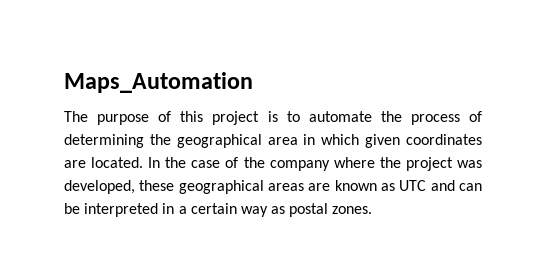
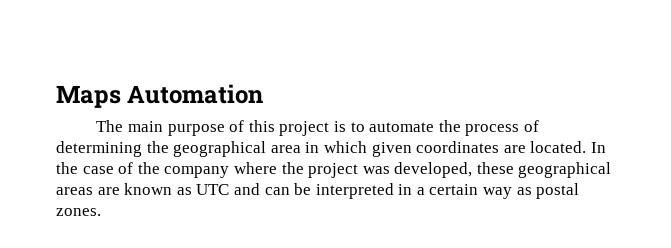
- Maps_Automation
+ Maps Automation
- The purpose of this project is to automate the process of determining the geographical area in which given coordinates are located.
+ The main purpose of this project is to automate the process of determining the geographical area in which given coordinates are located.

